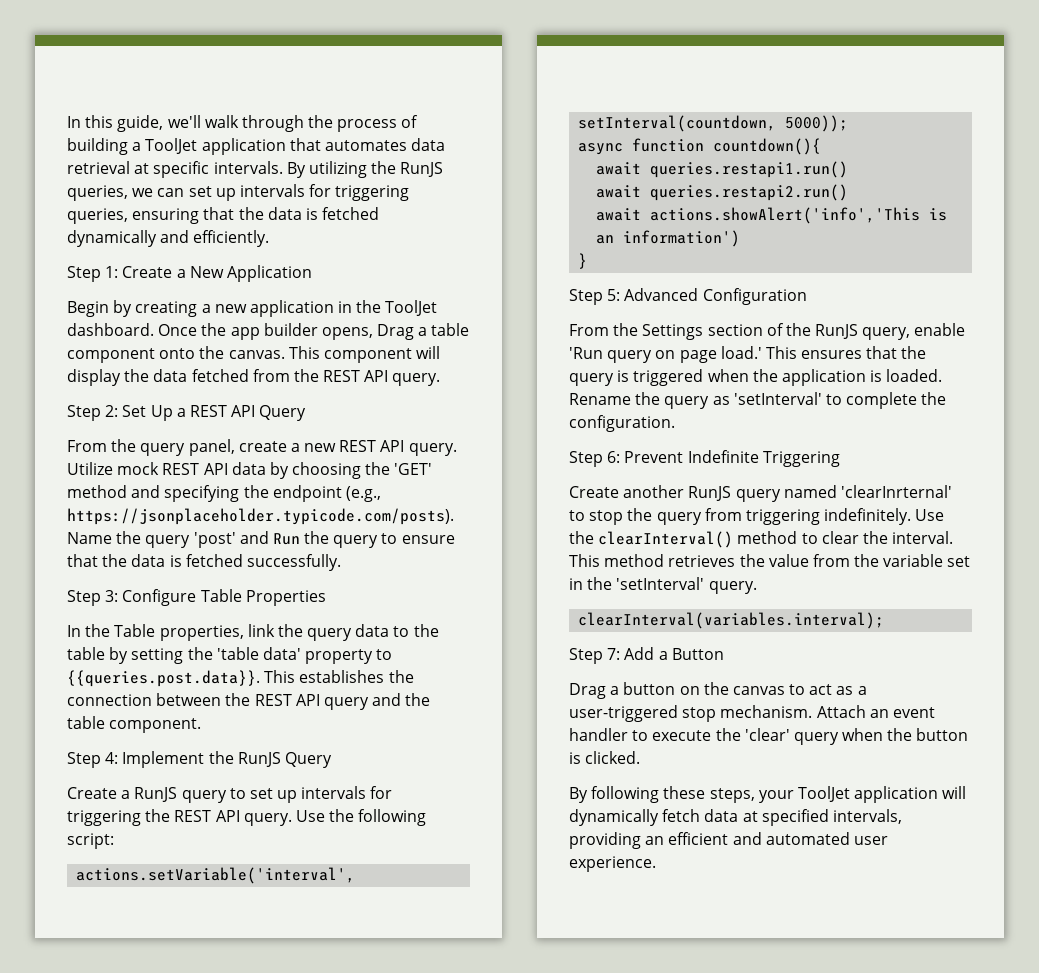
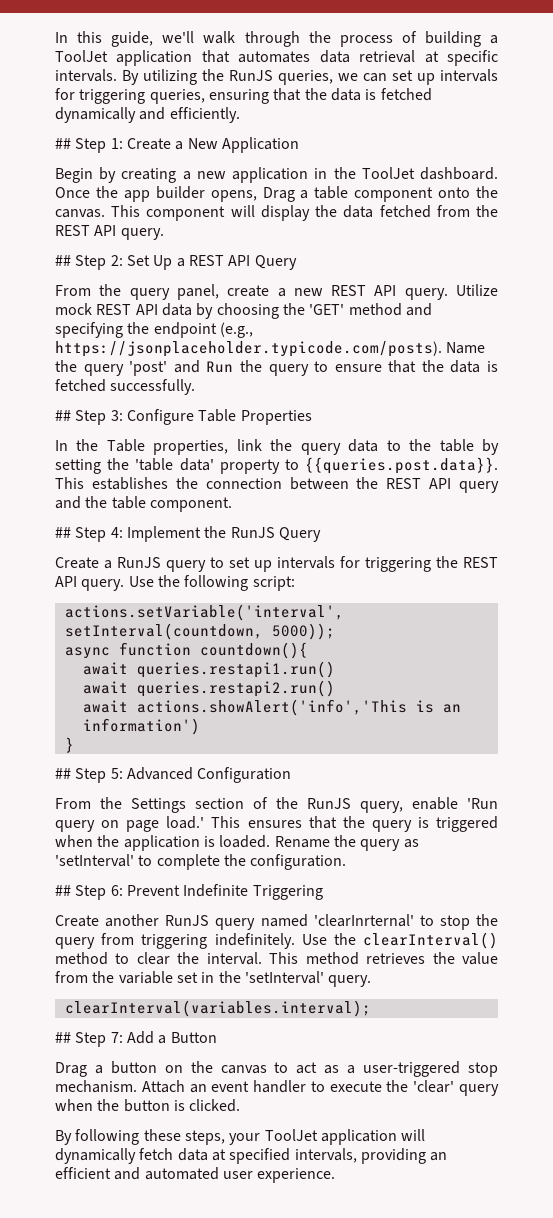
- Step 1: Create a New Application
+ ## Step 1: Create a New Application
- Step 2: Set Up a REST API Query
+ ## Step 2: Set Up a REST API Query
- Step 3: Configure Table Properties
+ ## Step 3: Configure Table Properties
- Step 4: Implement the RunJS Query
+ ## Step 4: Implement the RunJS Query
- Step 5: Advanced Configuration
+ ## Step 5: Advanced Configuration
- Step 6: Prevent Indefinite Triggering
+ ## Step 6: Prevent Indefinite Triggering
- Step 7: Add a Button
+ ## Step 7: Add a Button

